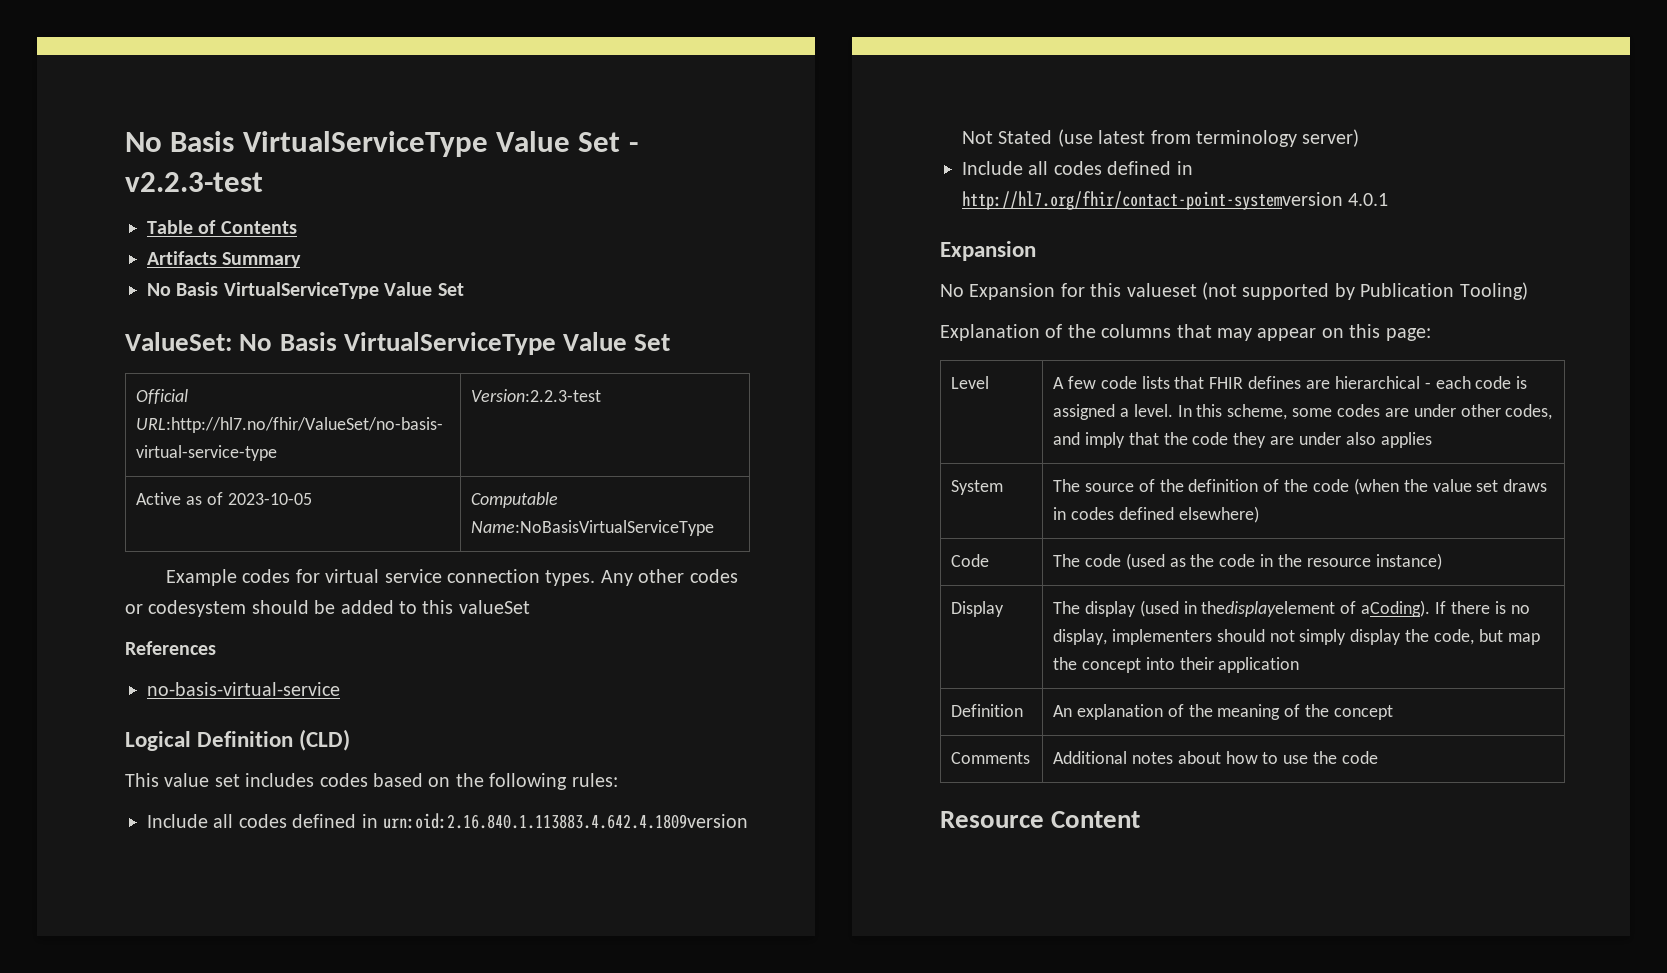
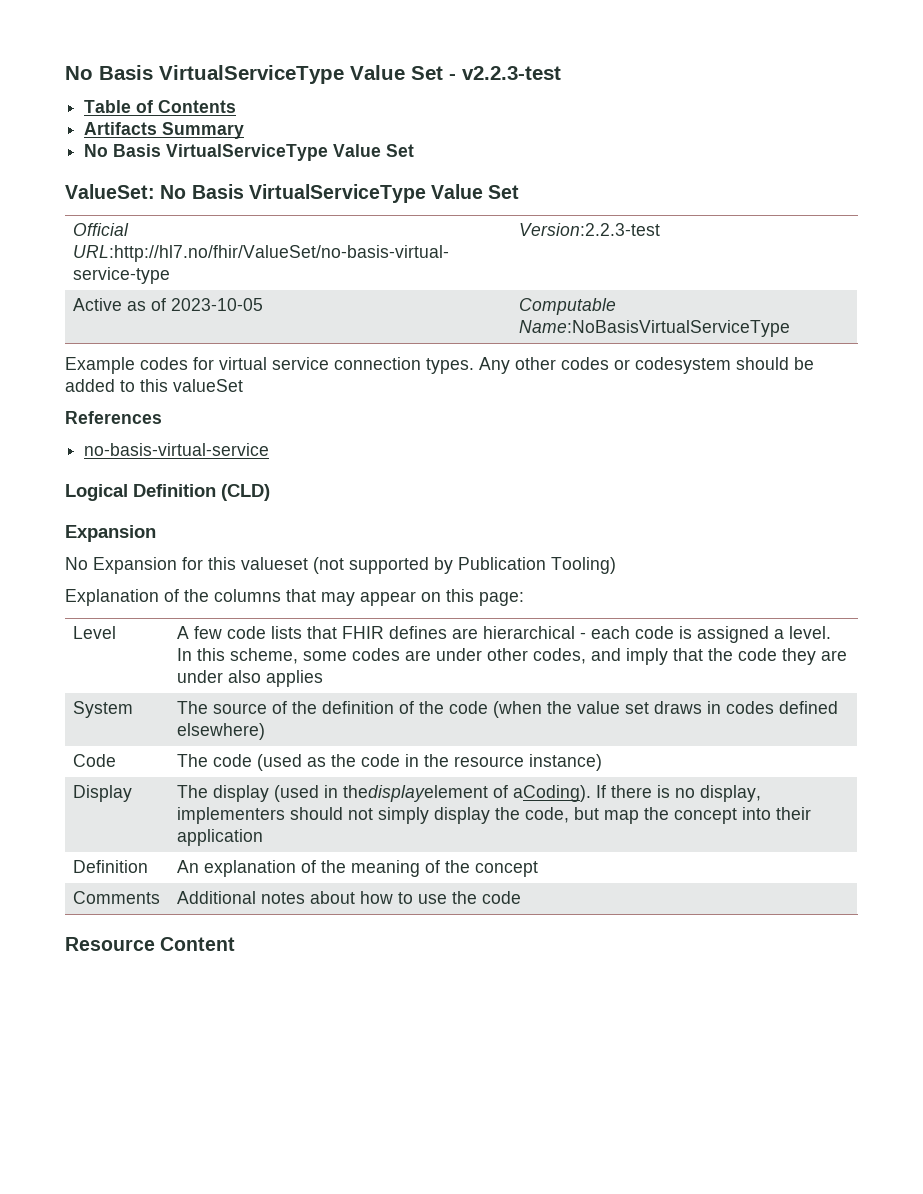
- This value set includes codes based on the following rules:
- Include all codes defined in urn:oid:2.16.840.1.113883.4.642.4.1809version Not Stated (use latest from terminology server)
- Include all codes defined in http://hl7.org/fhir/contact-point-systemversion 4.0.1

